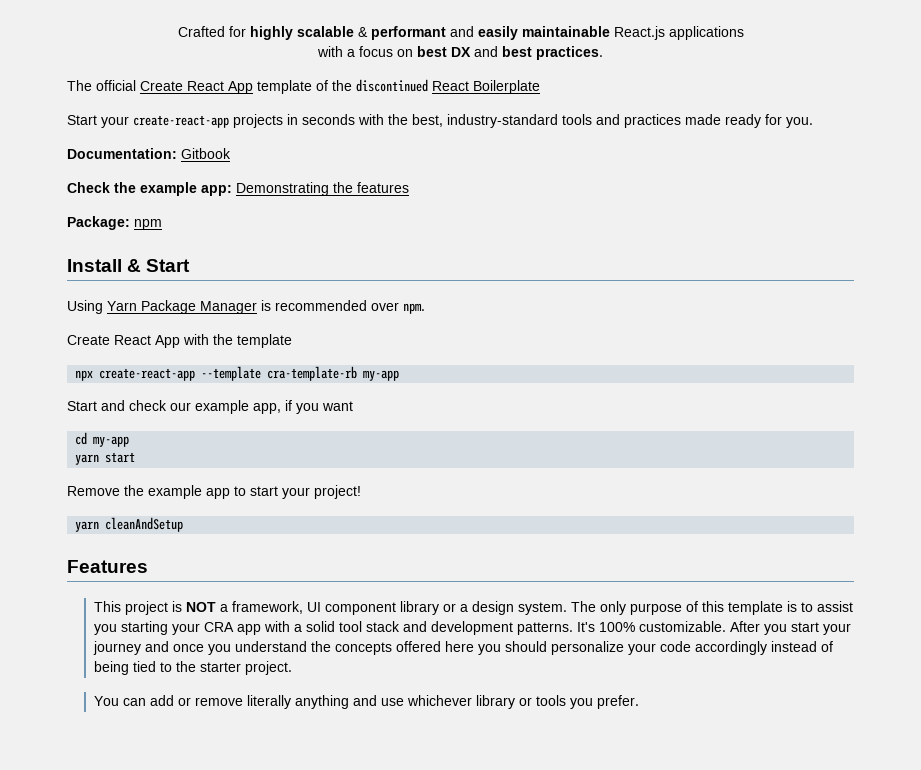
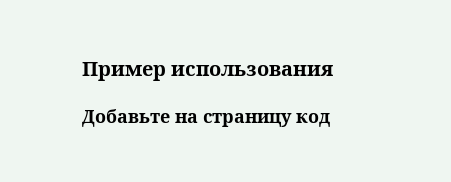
- Crafted for highly scalable & performant and easily maintainable React.js applications
- with a focus on best DX and best practices.
- The official Create React App template of the discontinued React Boilerplate
- Start your create-react-app projects in seconds with the best, industry-standard tools and practices made ready for you.
- Documentation: Gitbook
- Check the example app: Demonstrating the features
- Package: npm
- Install & Start
- Using Yarn Package Manager is recommended over npm.
- Create React App with the template
- npx create-react-app --template cra-template-rb my-app
- Start and check our example app, if you want
- cd my-app
- yarn start
- Remove the example app to start your project!
- yarn cleanAndSetup
- Features
- This project is NOT a framework, UI component library or a design system. The only purpose of this template is to assist you starting your CRA app with a solid tool stack and development patterns. It's 100% customizable. After you start your journey and once you understand the concepts offered here you should personalize your code accordingly instead of being tied to the starter project.
- You can add or remove literally anything and use whichever library or tools you prefer.
+ Пример использования
+ Добавьте на страницу код

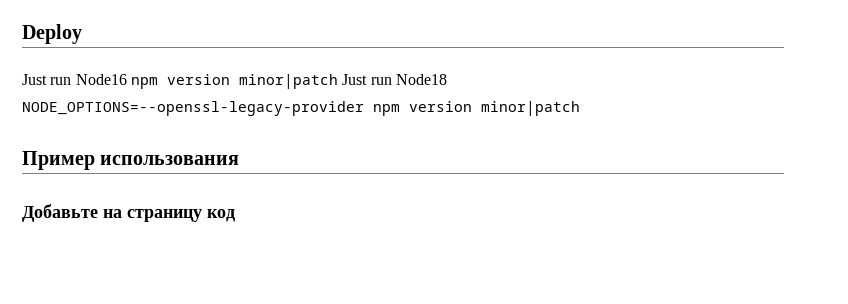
+ Deploy
+ Just run Node16 npm version minor|patch Just run Node18 NODE_OPTIONS=--openssl-legacy-provider npm version minor|patch

